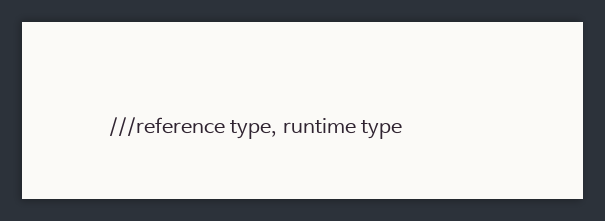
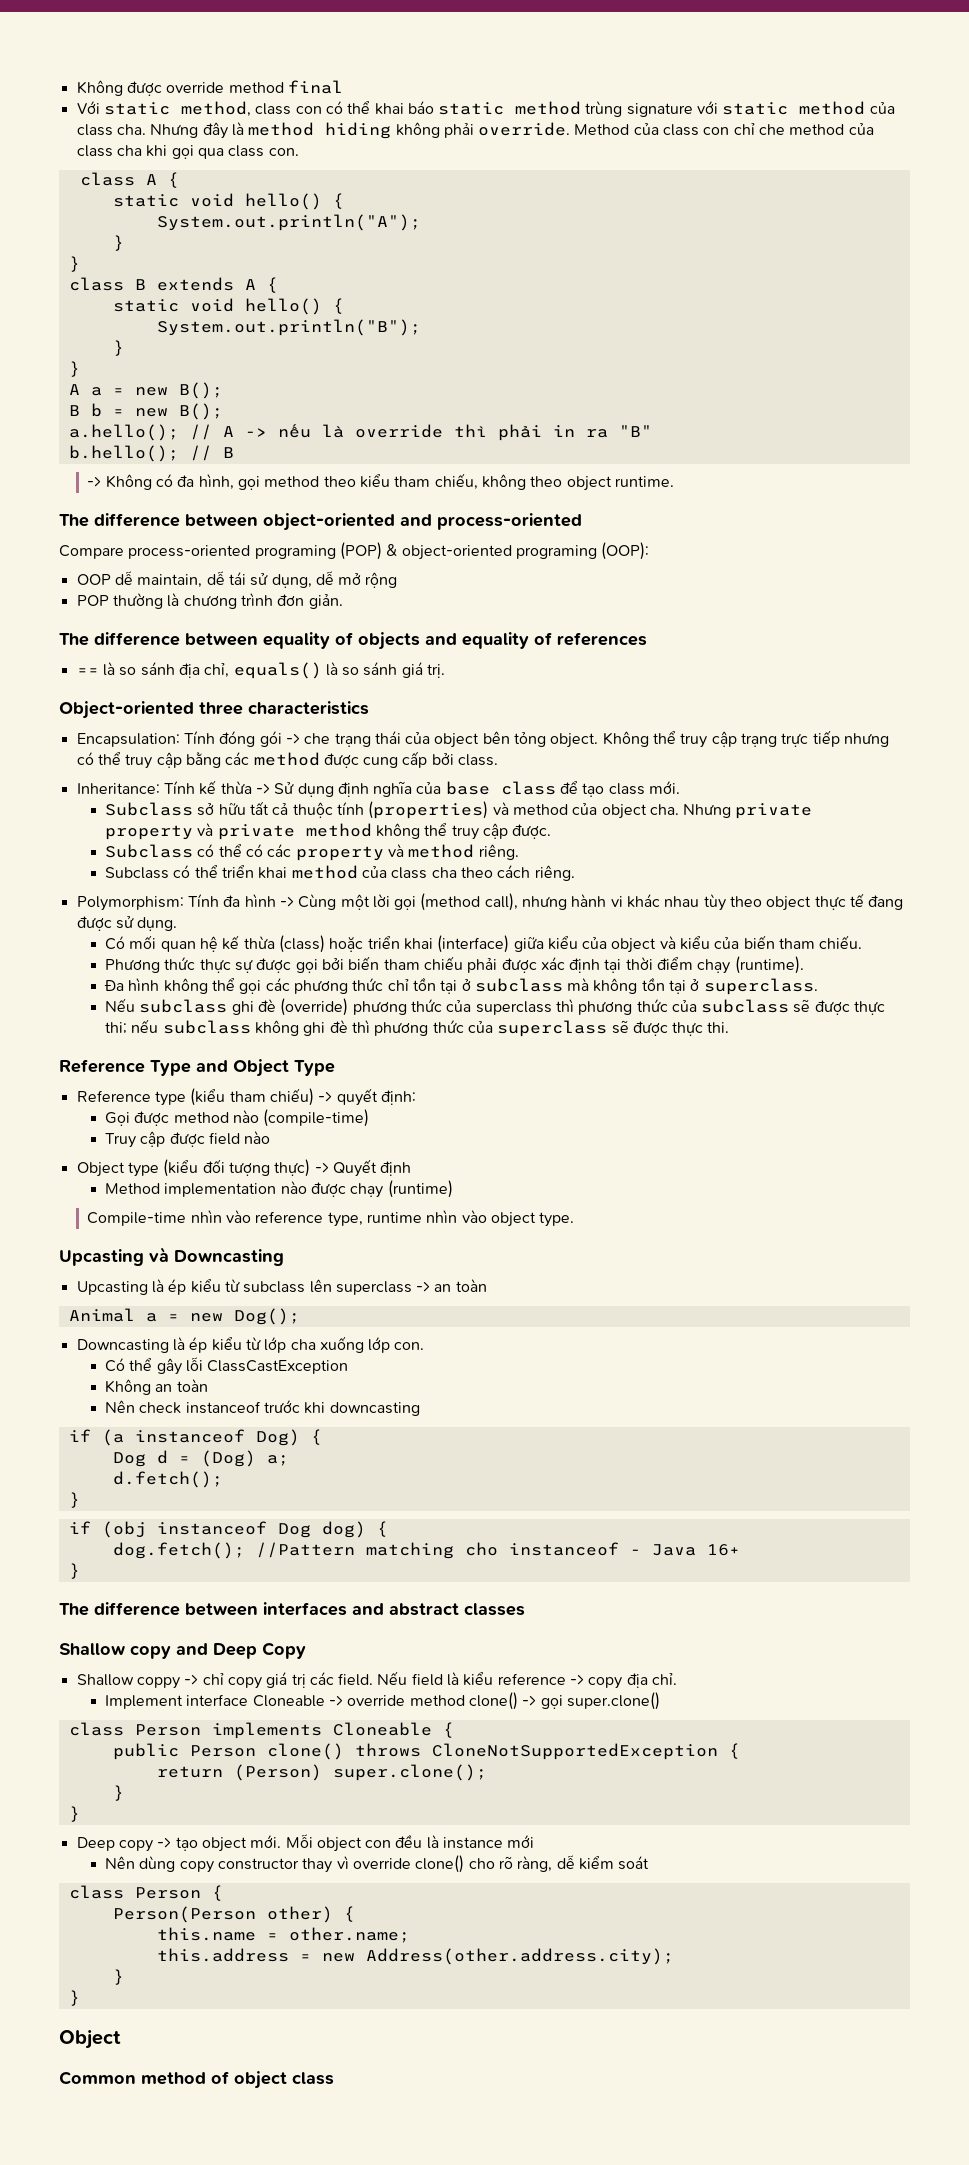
- ///reference type, runtime type
+ Không được override method final
+ Với static method, class con có thể khai báo static method trùng signature với static method của class cha. Nhưng đây là method hiding không phải override. Method của class con chỉ che method của class cha khi gọi qua class con.
+ class A {
+ static void hello() {
+ System.out.println("A");
+ }
+ }
+ class B extends A {
+ static void hello() {
+ System.out.println("B");
+ }
+ }
+ A a = new B();
+ B b = new B();
+ a.hello(); // A -> nếu là override thì phải in ra "B"
+ b.hello(); // B
+ -> Không có đa hình, gọi method theo kiểu tham chiếu, không theo object runtime.
+ The difference between object-oriented and process-oriented
+ Compare process-oriented programing (POP) & object-oriented programing (OOP):
+ OOP dễ maintain, dễ tái sử dụng, dễ mở rộng
+ POP thường là chương trình đơn giản.
+ The difference between equality of objects and equality of references
+ == là so sánh địa chỉ, equals() là so sánh giá trị.
+ Object-oriented three characteristics
+ Encapsulation: Tính đóng gói -> che trạng thái của object bên tỏng object. Không thể truy cập trạng trực tiếp nhưng có thể truy cập bằng các method được cung cấp bởi class.
+ Inheritance: Tính kế thừa -> Sử dụng định nghĩa của base class để tạo class mới.
+ Subclass sở hữu tất cả thuộc tính (properties) và method của object cha. Nhưng private property và private method không thể truy cập được.
+ Subclass có thể có các property và method riêng.
+ Subclass có thể triển khai method của class cha theo cách riêng.
+ Polymorphism: Tính đa hình -> Cùng một lời gọi (method call), nhưng hành vi khác nhau tùy theo object thực tế đang được sử dụng.
+ Có mối quan hệ kế thừa (class) hoặc triển khai (interface) giữa kiểu của object và kiểu của biến tham chiếu.
+ Phương thức thực sự được gọi bởi biến tham chiếu phải được xác định tại thời điểm chạy (runtime).
+ Đa hình không thể gọi các phương thức chỉ tồn tại ở subclass mà không tồn tại ở superclass.
+ Nếu subclass ghi đè (override) phương thức của superclass thì phương thức của subclass sẽ được thực thi; nếu subclass không ghi đè thì phương thức của superclass sẽ được thực thi.
+ Reference Type and Object Type
+ Reference type (kiểu tham chiếu) -> quyết định:
+ Gọi được method nào (compile-time)
+ Truy cập được field nào
+ Object type (kiểu đối tượng thực) -> Quyết định
+ Method implementation nào được chạy (runtime)
+ Compile-time nhìn vào reference type, runtime nhìn vào object type.
+ Upcasting và Downcasting
+ Upcasting là ép kiểu từ subclass lên superclass -> an toàn
+ Animal a = new Dog();
+ Downcasting là ép kiểu từ lớp cha xuống lớp con.
+ Có thể gây lỗi ClassCastException
+ Không an toàn
+ Nên check instanceof trước khi downcasting
+ if (a instanceof Dog) {
+ Dog d = (Dog) a;
+ d.fetch();
+ }
+ if (obj instanceof Dog dog) {
+ dog.fetch(); //Pattern matching cho instanceof - Java 16+
+ }
+ The difference between interfaces and abstract classes
+ Shallow copy and Deep Copy
+ Shallow coppy -> chỉ copy giá trị các field. Nếu field là kiểu reference -> copy địa chỉ.
+ Implement interface Cloneable -> override method clone() -> gọi super.clone()
+ class Person implements Cloneable {
+ public Person clone() throws CloneNotSupportedException {
+ return (Person) super.clone();
+ }
+ }
+ Deep copy -> tạo object mới. Mỗi object con đều là instance mới
+ Nên dùng copy constructor thay vì override clone() cho rõ ràng, dễ kiểm soát
+ class Person {
+ Person(Person other) {
+ this.name = other.name;
+ this.address = new Address(other.address.city);
+ }
+ }
+ Object
+ Common method of object class

